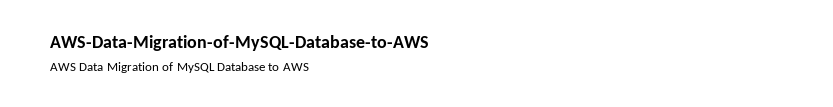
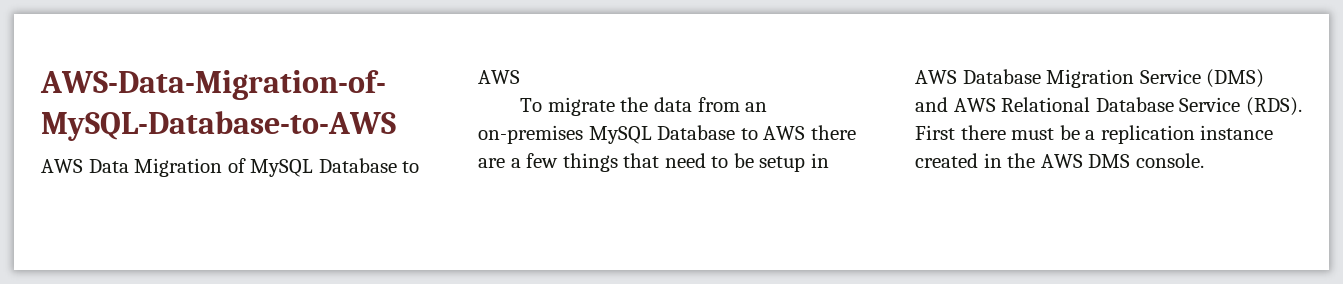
+ To migrate the data from an on-premises MySQL Database to AWS there are a few things that need to be setup in AWS Database Migration Service (DMS) and AWS Relational Database Service (RDS). First there must be a replication instance created in the AWS DMS console.

